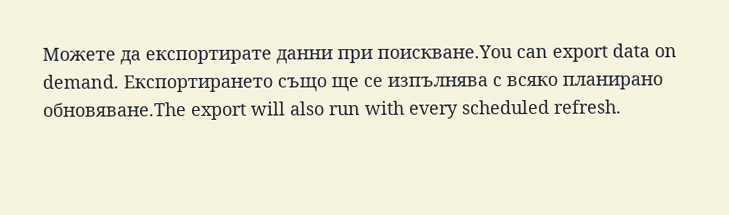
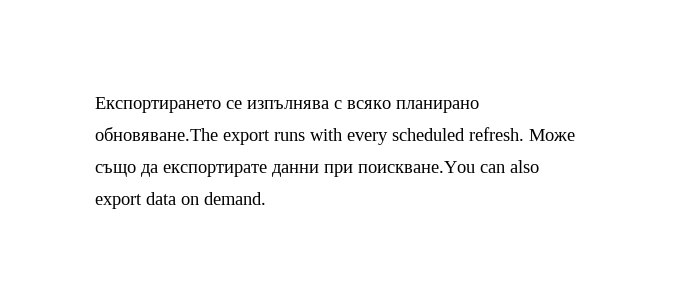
- Можете да експортирате данни при поискване.You can export data on demand. Експортирането също ще се изпълнява с всяко планирано обновяване.The export will also run with every scheduled refresh.
+ Експортирането се изпълнява с всяко планирано обновяване.The export runs with every scheduled refresh.
+ Може също да експортирате данни при поискване.You can also export data on demand.

